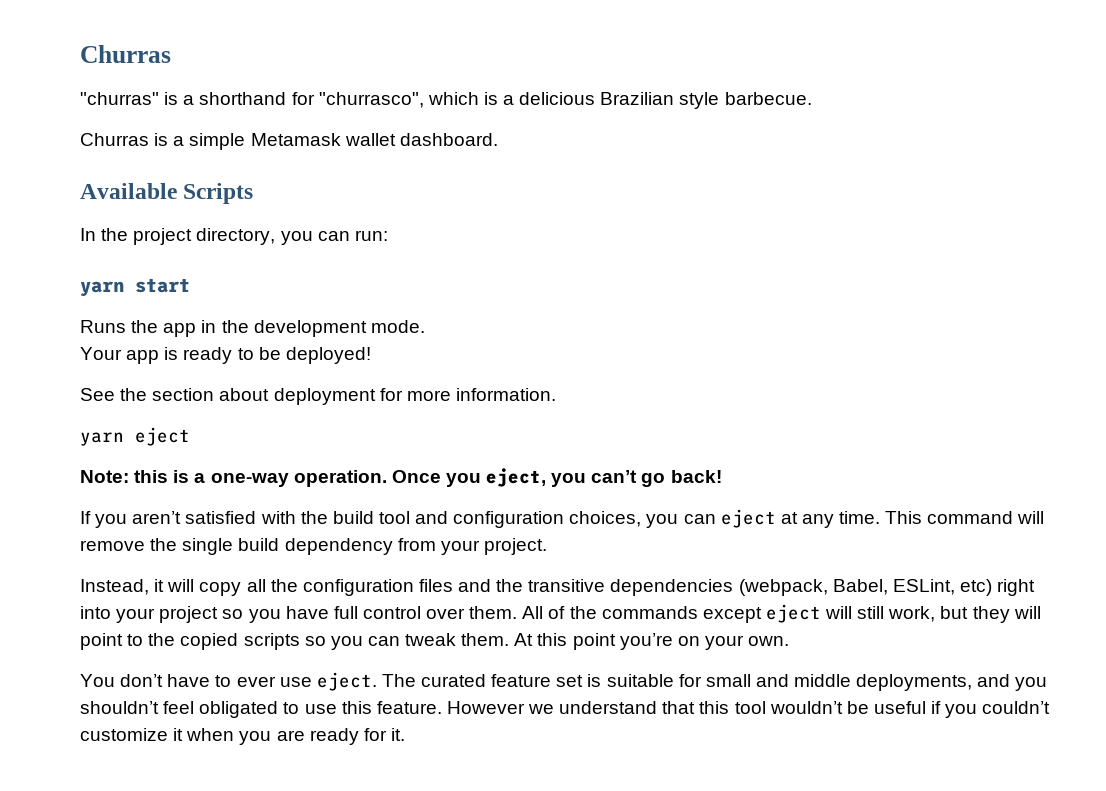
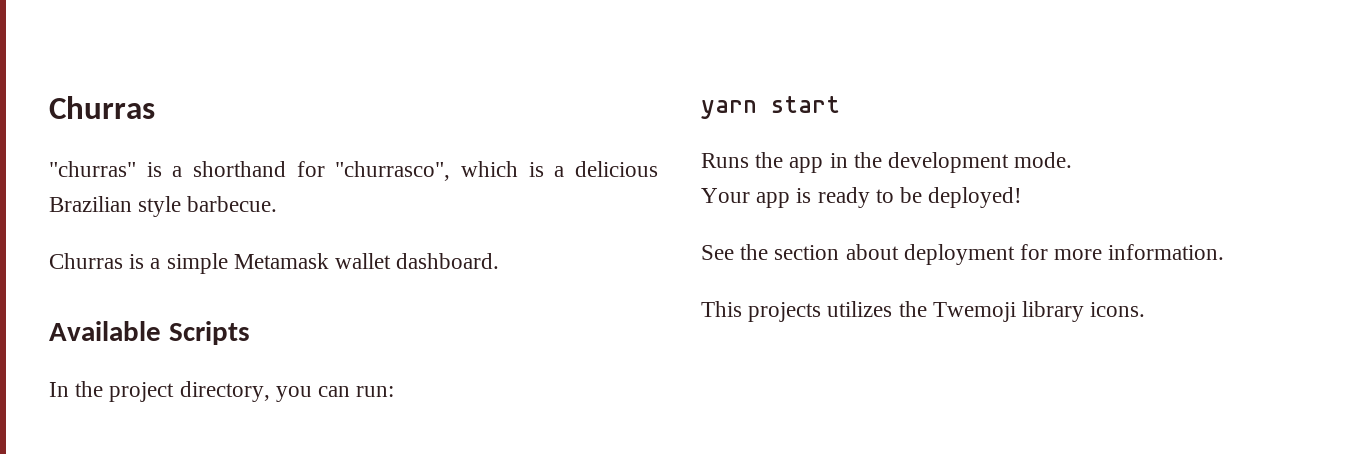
- yarn eject
- Note: this is a one-way operation. Once you eject, you can’t go back!
- If you aren’t satisfied with the build tool and configuration choices, you can eject at any time. This command will remove the single build dependency from your project.
- Instead, it will copy all the configuration files and the transitive dependencies (webpack, Babel, ESLint, etc) right into your project so you have full control over them. All of the commands except eject will still work, but they will point to the copied scripts so you can tweak them. At this point you’re on your own.
- You don’t have to ever use eject. The curated feature set is suitable for small and middle deployments, and you shouldn’t feel obligated to use this feature. However we understand that this tool wouldn’t be useful if you couldn’t customize it when you are ready for it.
+ This projects utilizes the Twemoji library icons.

